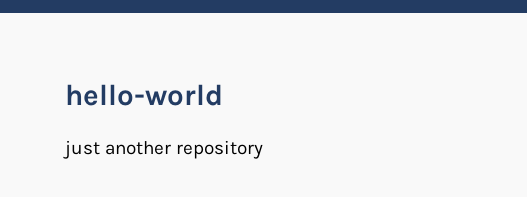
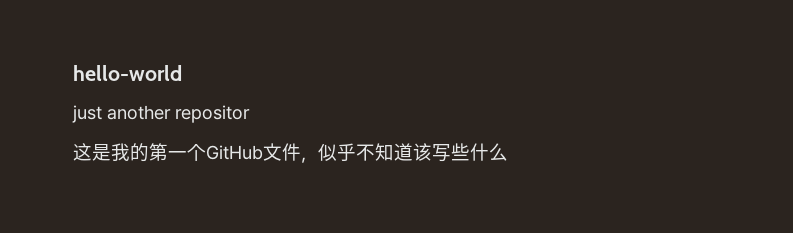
- just another repository
+ just another repositor
+ 这是我的第一个GitHub文件，似乎不知道该写些什么

